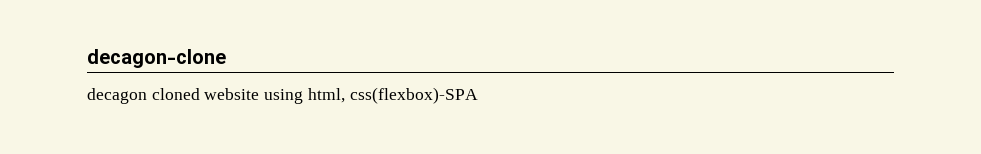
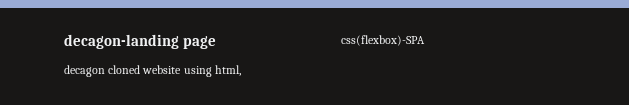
- decagon-clone
+ decagon-landing page

